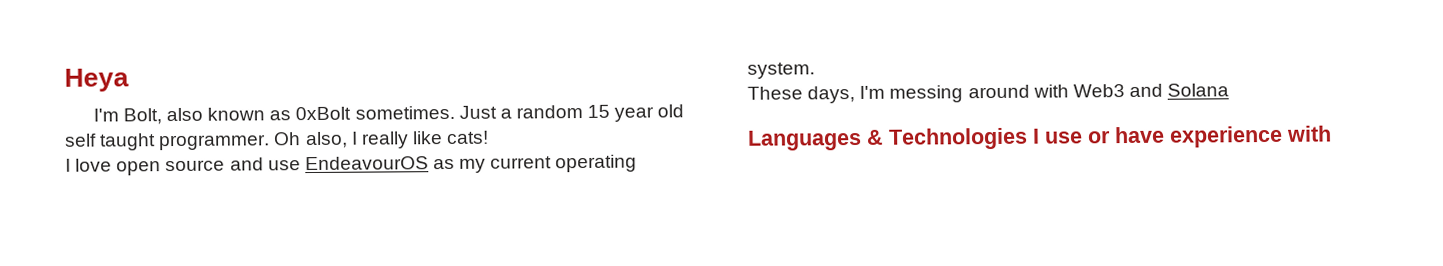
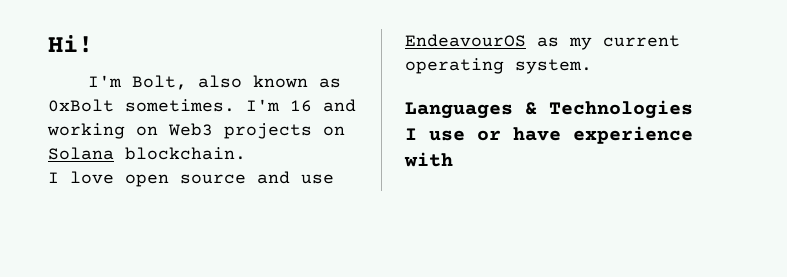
- Heya
+ Hi!
- Just a random 15 year old self taught programmer. Oh also, I really like cats!
+ I'm 16 and working on Web3 projects on Solana blockchain.
- These days, I'm messing around with Web3 and Solana

